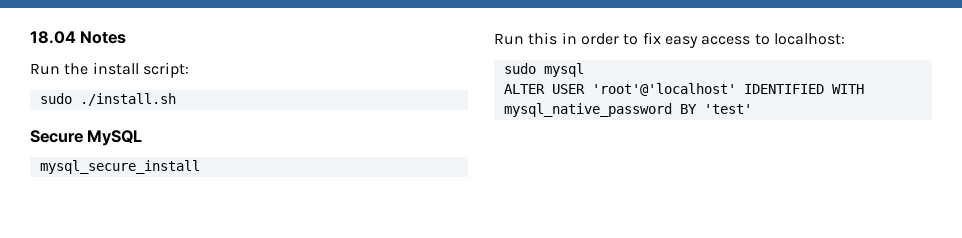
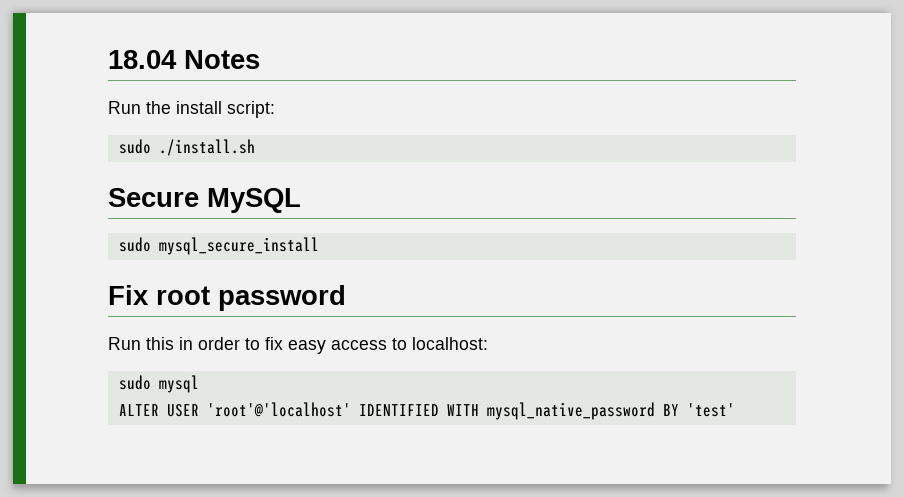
- mysql_secure_install
+ sudo mysql_secure_install
+ Fix root password

